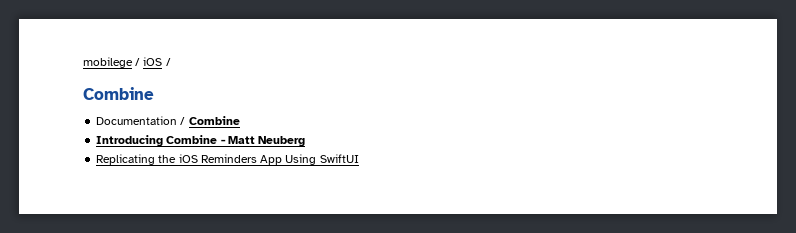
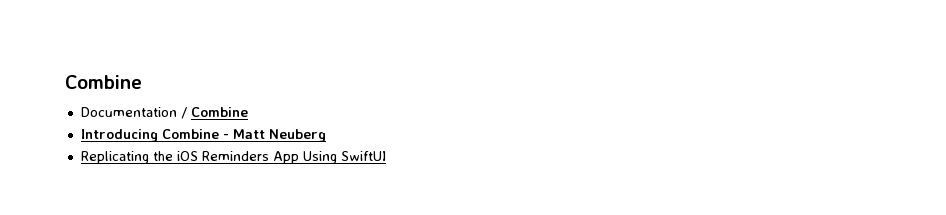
- mobilege / iOS /

